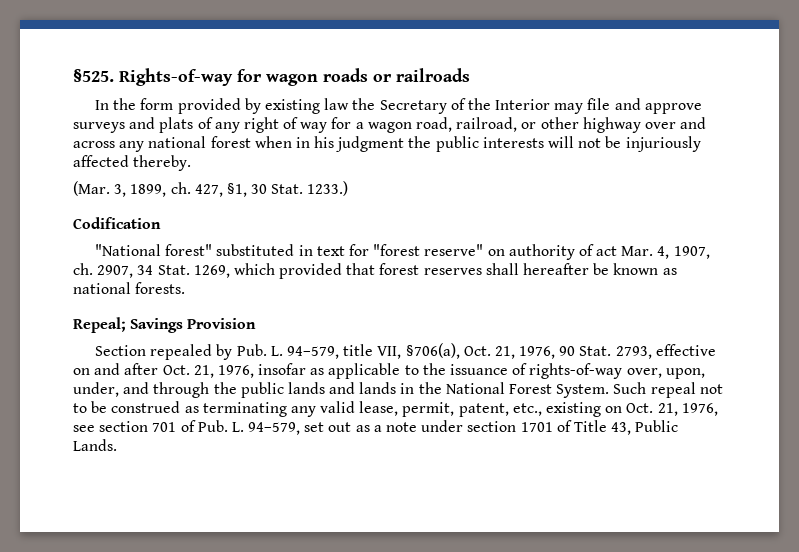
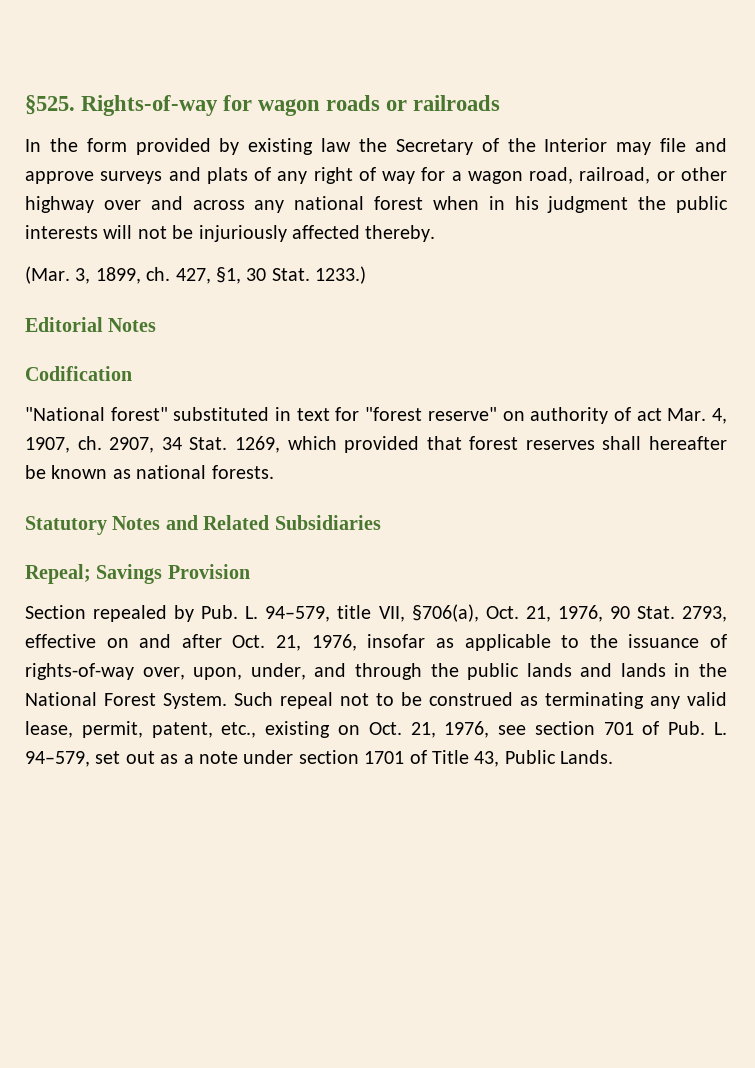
+ Editorial Notes
+ Statutory Notes and Related Subsidiaries

